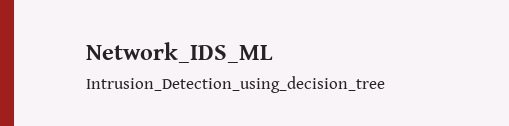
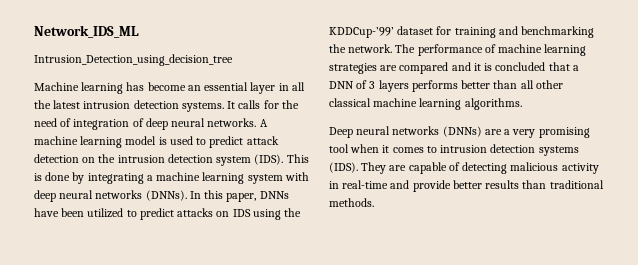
+ Machine learning has become an essential layer in all the latest intrusion detection systems. It calls for the need of integration of deep neural networks. A machine learning model is used to predict attack detection on the intrusion detection system (IDS). This is done by integrating a machine learning system with deep neural networks (DNNs). In this paper, DNNs have been utilized to predict attacks on IDS using the KDDCup-’99’ dataset for training and benchmarking the network. The performance of machine learning strategies are compared and it is concluded that a DNN of 3 layers performs better than all other classical machine learning algorithms.
+ Deep neural networks (DNNs) are a very promising tool when it comes to intrusion detection systems (IDS). They are capable of detecting malicious activity in real-time and provide better results than traditional methods.

